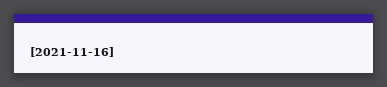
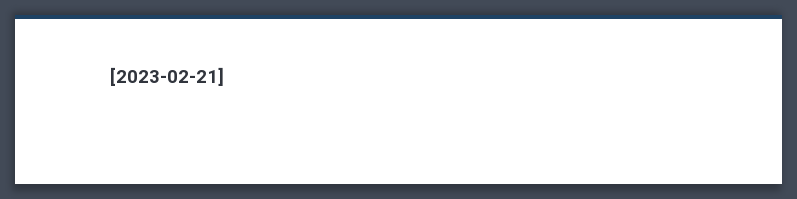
- [2021-11-16]
+ [2023-02-21]

